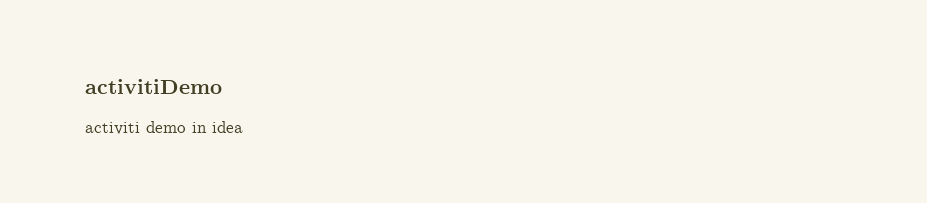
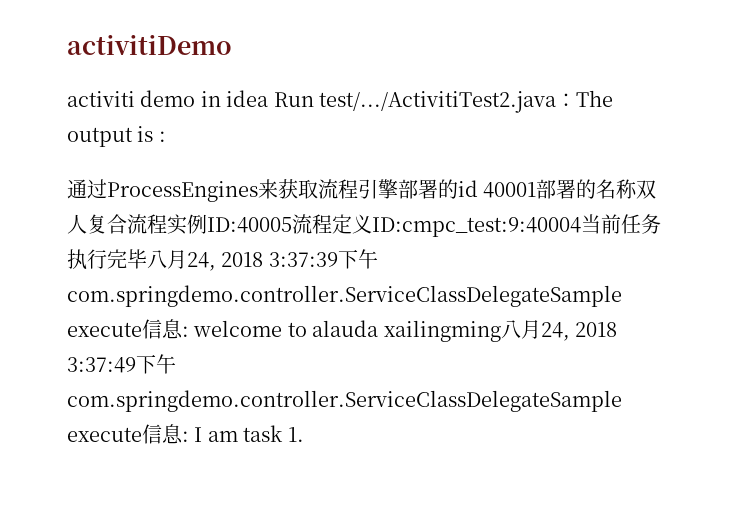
- activiti demo in idea
+ activiti demo in idea Run test/.../ActivitiTest2.java：The output is :
+ 通过ProcessEngines来获取流程引擎部署的id 40001部署的名称双人复合流程实例ID:40005流程定义ID:cmpc_test:9:40004当前任务执行完毕八月24, 2018 3:37:39下午com.springdemo.controller.ServiceClassDelegateSample execute信息: welcome to alauda xailingming八月24, 2018 3:37:49下午com.springdemo.controller.ServiceClassDelegateSample execute信息: I am task 1.

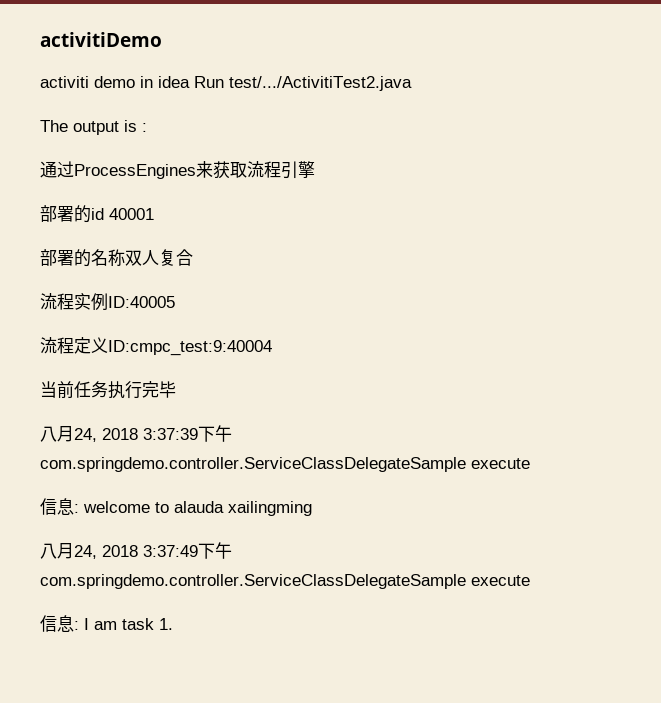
- activiti demo in idea Run test/.../ActivitiTest2.java：The output is :
+ activiti demo in idea Run test/.../ActivitiTest2.java
+ The output is :
- 通过ProcessEngines来获取流程引擎部署的id 40001部署的名称双人复合流程实例ID:40005流程定义ID:cmpc_test:9:40004当前任务执行完毕八月24, 2018 3:37:39下午com.springdemo.controller.ServiceClassDelegateSample execute信息: welcome to alauda xailingming八月24, 2018 3:37:49下午com.springdemo.controller.ServiceClassDelegateSample execute信息: I am task 1.
+ 通过ProcessEngines来获取流程引擎
+ 部署的id 40001
+ 部署的名称双人复合
+ 流程实例ID:40005
+ 流程定义ID:cmpc_test:9:40004
+ 当前任务执行完毕
+ 八月24, 2018 3:37:39下午com.springdemo.controller.ServiceClassDelegateSample execute
+ 信息: welcome to alauda xailingming
+ 八月24, 2018 3:37:49下午com.springdemo.controller.ServiceClassDelegateSample execute
+ 信息: I am task 1.

